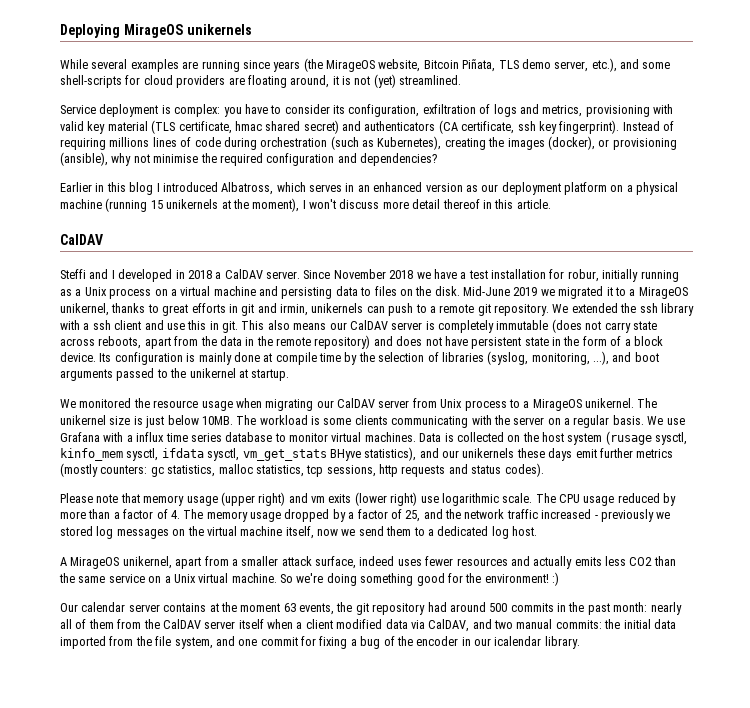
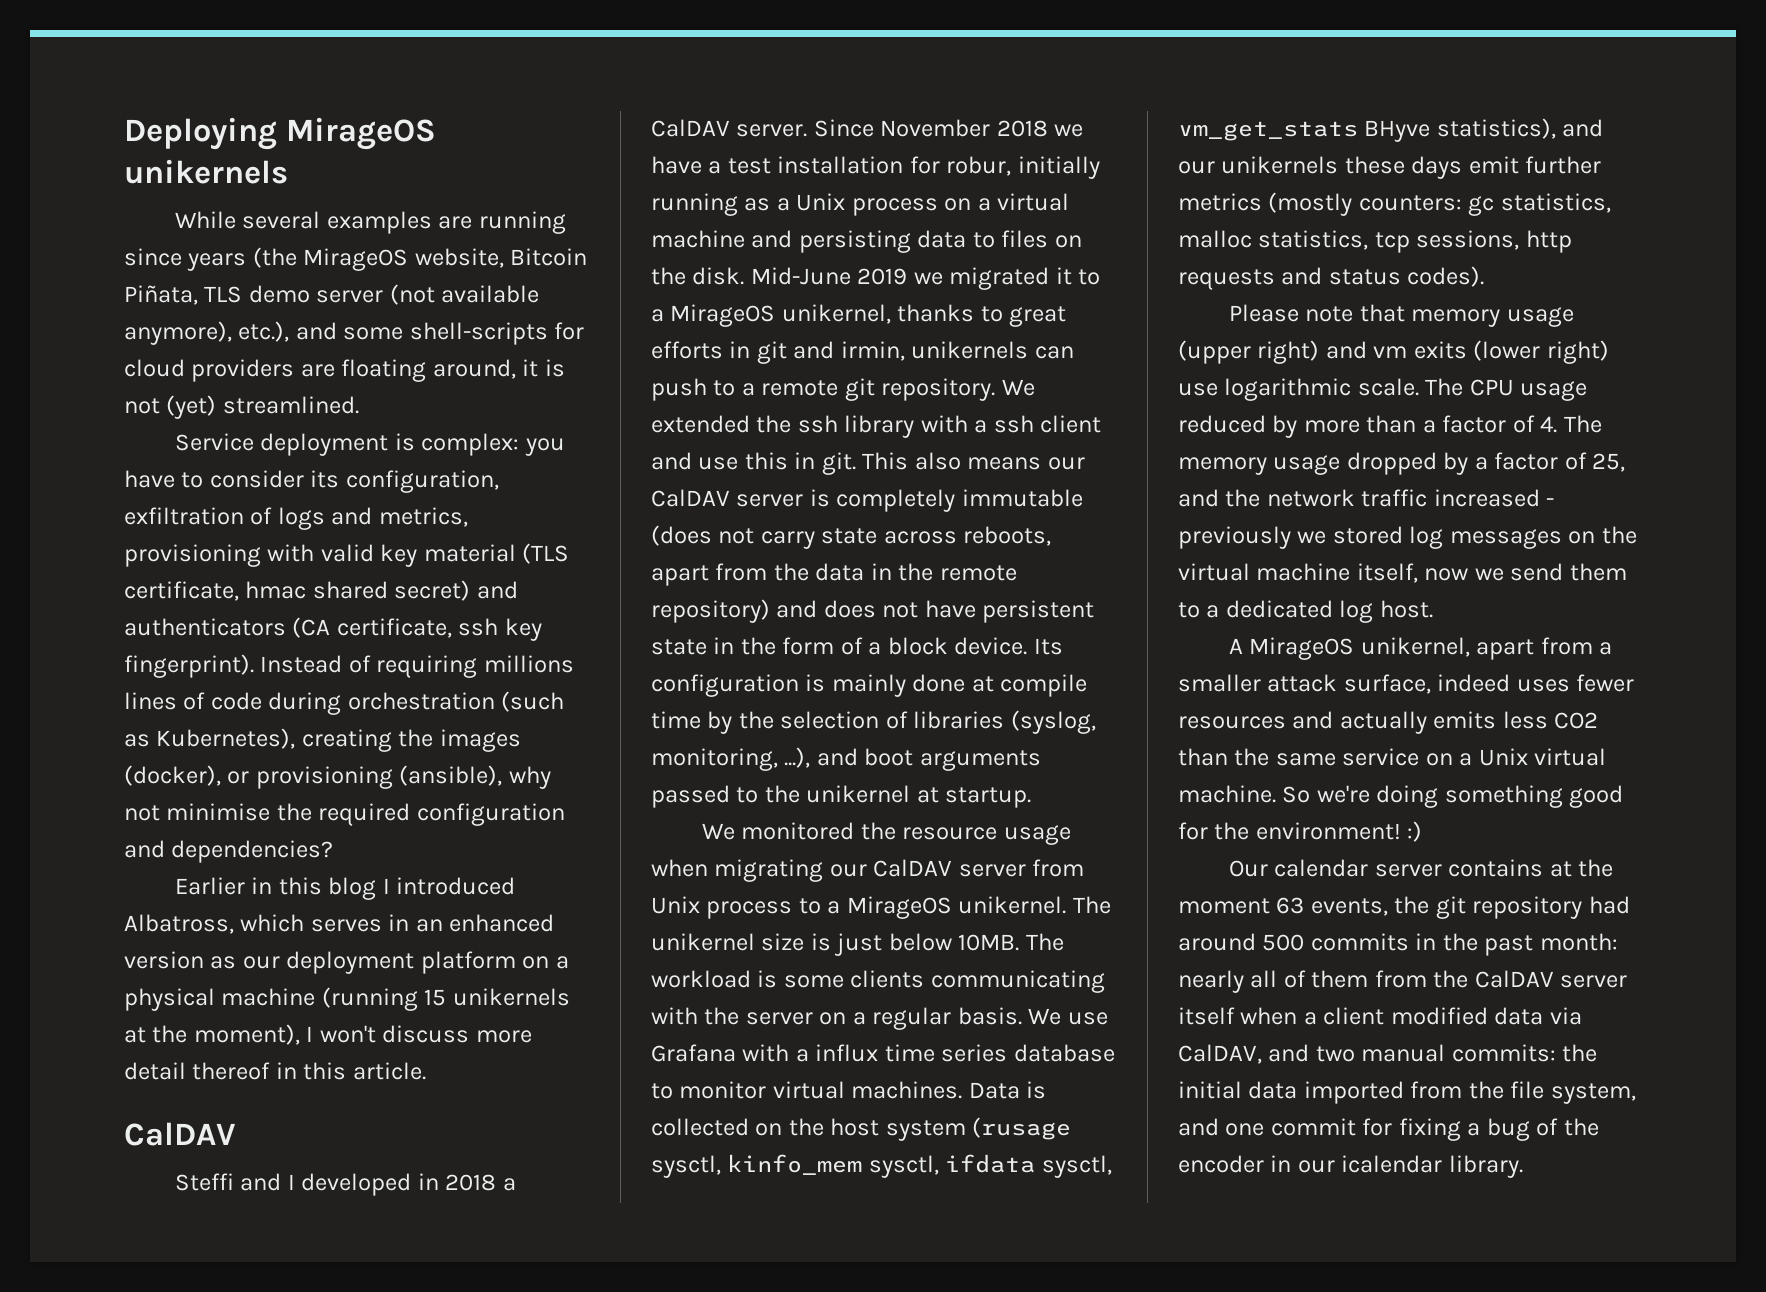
- While several examples are running since years (the MirageOS website, Bitcoin Piñata, TLS demo server, etc.), and some shell-scripts for cloud providers are floating around, it is not (yet) streamlined.
+ While several examples are running since years (the MirageOS website, Bitcoin Piñata, TLS demo server (not available anymore), etc.), and some shell-scripts for cloud providers are floating around, it is not (yet) streamlined.

